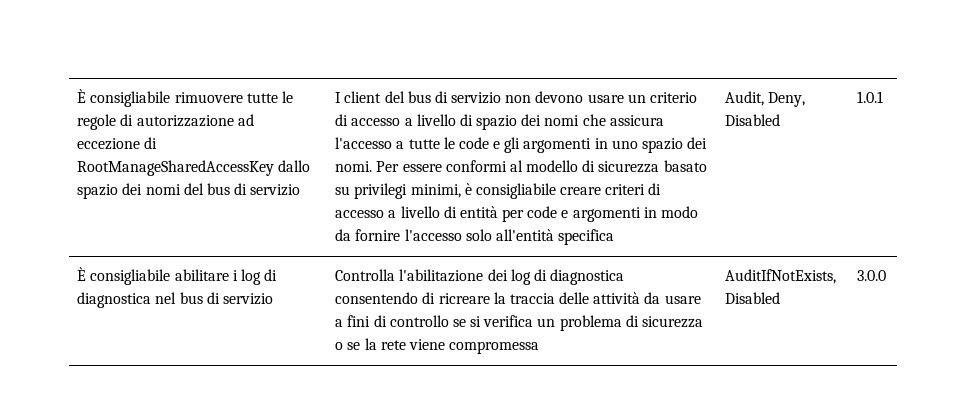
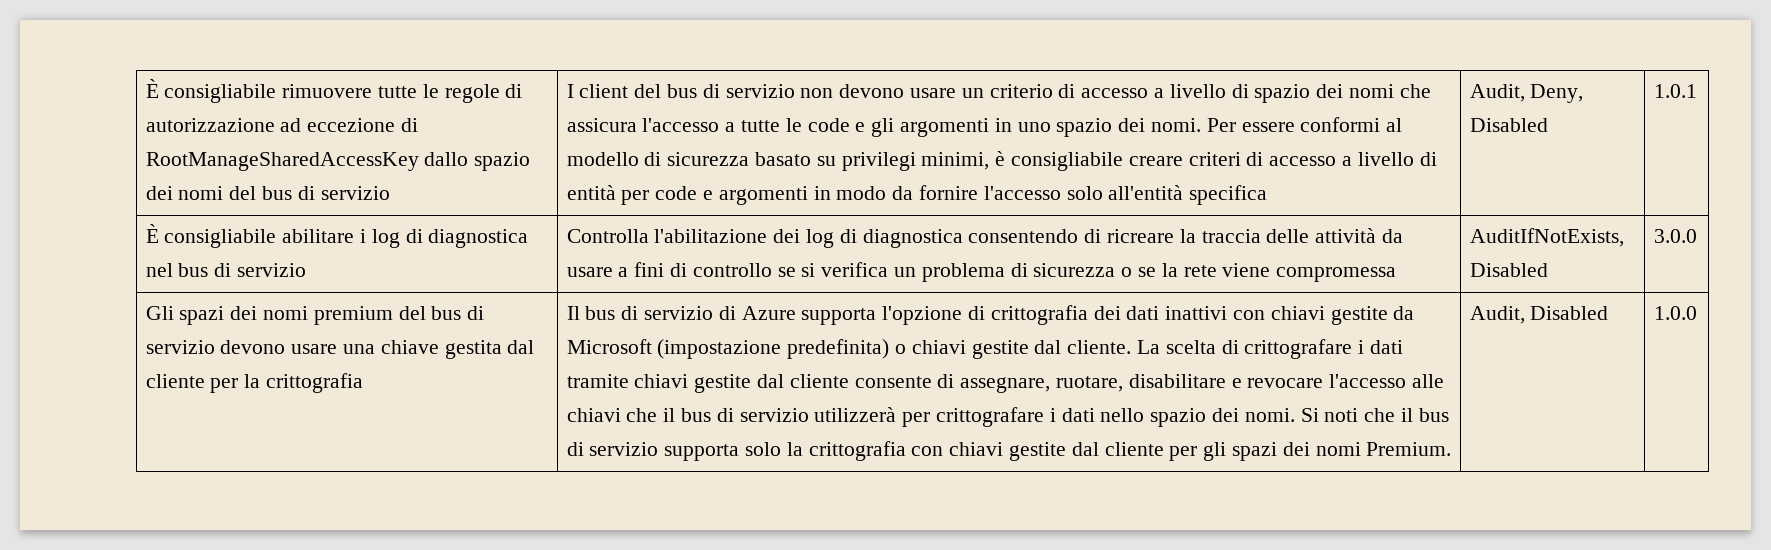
+ Gli spazi dei nomi premium del bus di servizio devono usare una chiave gestita dal cliente per la crittografia | Il bus di servizio di Azure supporta l'opzione di crittografia dei dati inattivi con chiavi gestite da Microsoft (impostazione predefinita) o chiavi gestite dal cliente. La scelta di crittografare i dati tramite chiavi gestite dal cliente consente di assegnare, ruotare, disabilitare e revocare l'accesso alle chiavi che il bus di servizio utilizzerà per crittografare i dati nello spazio dei nomi. Si noti che il bus di servizio supporta solo la crittografia con chiavi gestite dal cliente per gli spazi dei nomi Premium. | Audit, Disabled | 1.0.0

